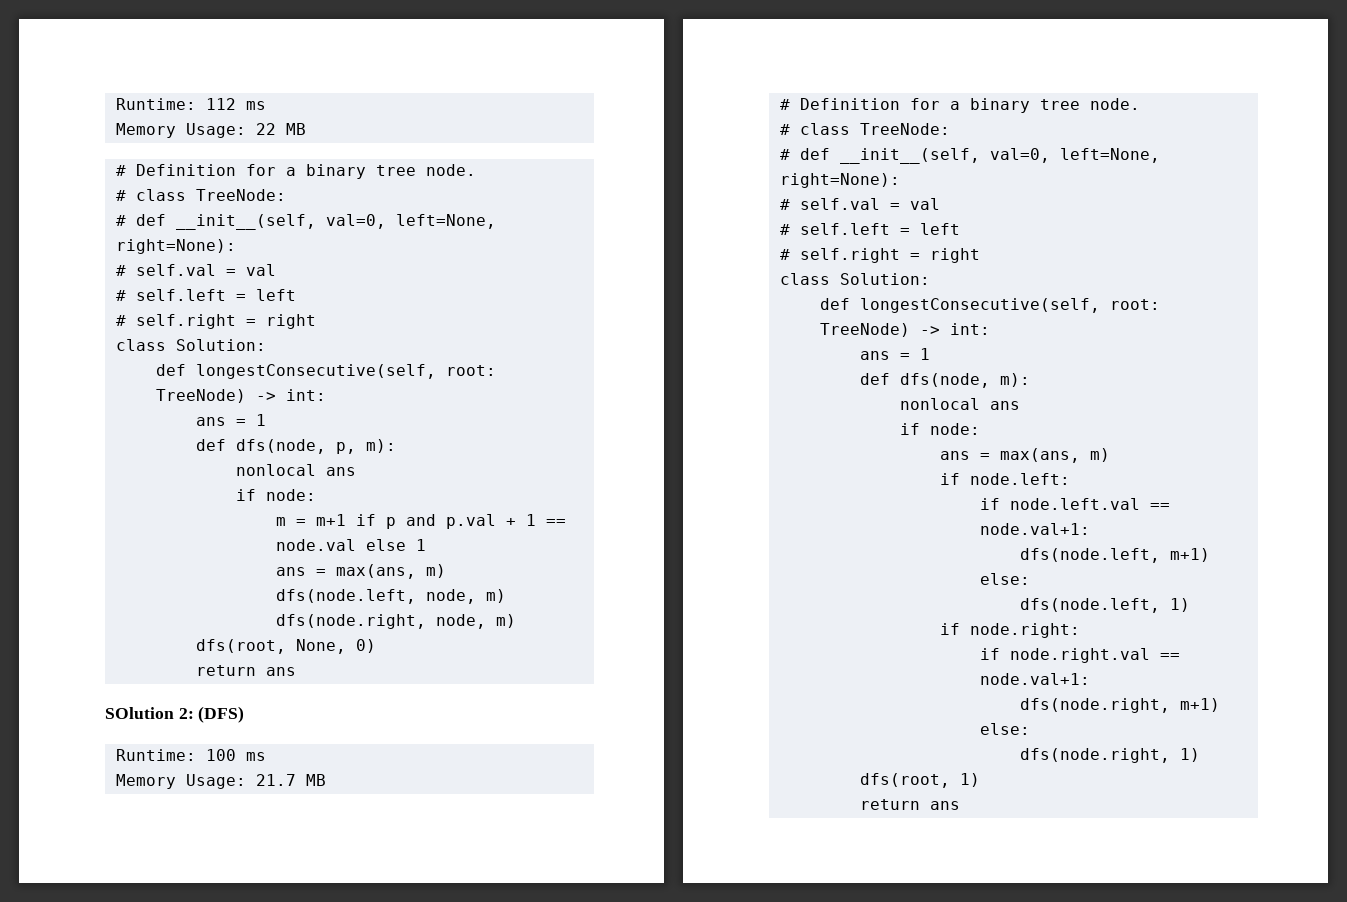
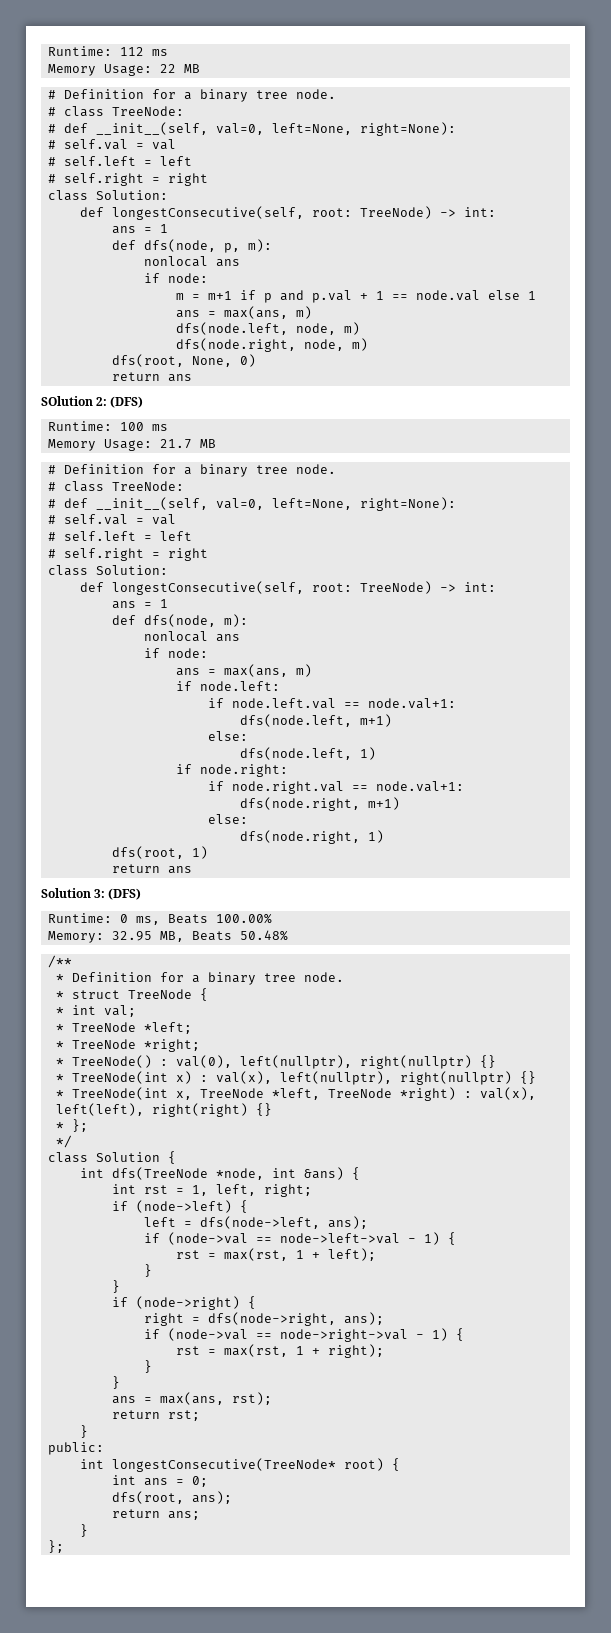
+ Solution 3: (DFS)
+ Runtime: 0 ms, Beats 100.00%
+ Memory: 32.95 MB, Beats 50.48%
+ /**
+ * Definition for a binary tree node.
+ * struct TreeNode {
+ * int val;
+ * TreeNode *left;
+ * TreeNode *right;
+ * TreeNode() : val(0), left(nullptr), right(nullptr) {}
+ * TreeNode(int x) : val(x), left(nullptr), right(nullptr) {}
+ * TreeNode(int x, TreeNode *left, TreeNode *right) : val(x), left(left), right(right) {}
+ * };
+ */
+ class Solution {
+ int dfs(TreeNode *node, int &ans) {
+ int rst = 1, left, right;
+ if (node->left) {
+ left = dfs(node->left, ans);
+ if (node->val == node->left->val - 1) {
+ rst = max(rst, 1 + left);
+ }
+ }
+ if (node->right) {
+ right = dfs(node->right, ans);
+ if (node->val == node->right->val - 1) {
+ rst = max(rst, 1 + right);
+ }
+ }
+ ans = max(ans, rst);
+ return rst;
+ }
+ public:
+ int longestConsecutive(TreeNode* root) {
+ int ans = 0;
+ dfs(root, ans);
+ return ans;
+ }
+ };

